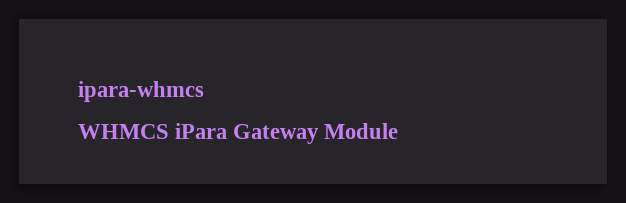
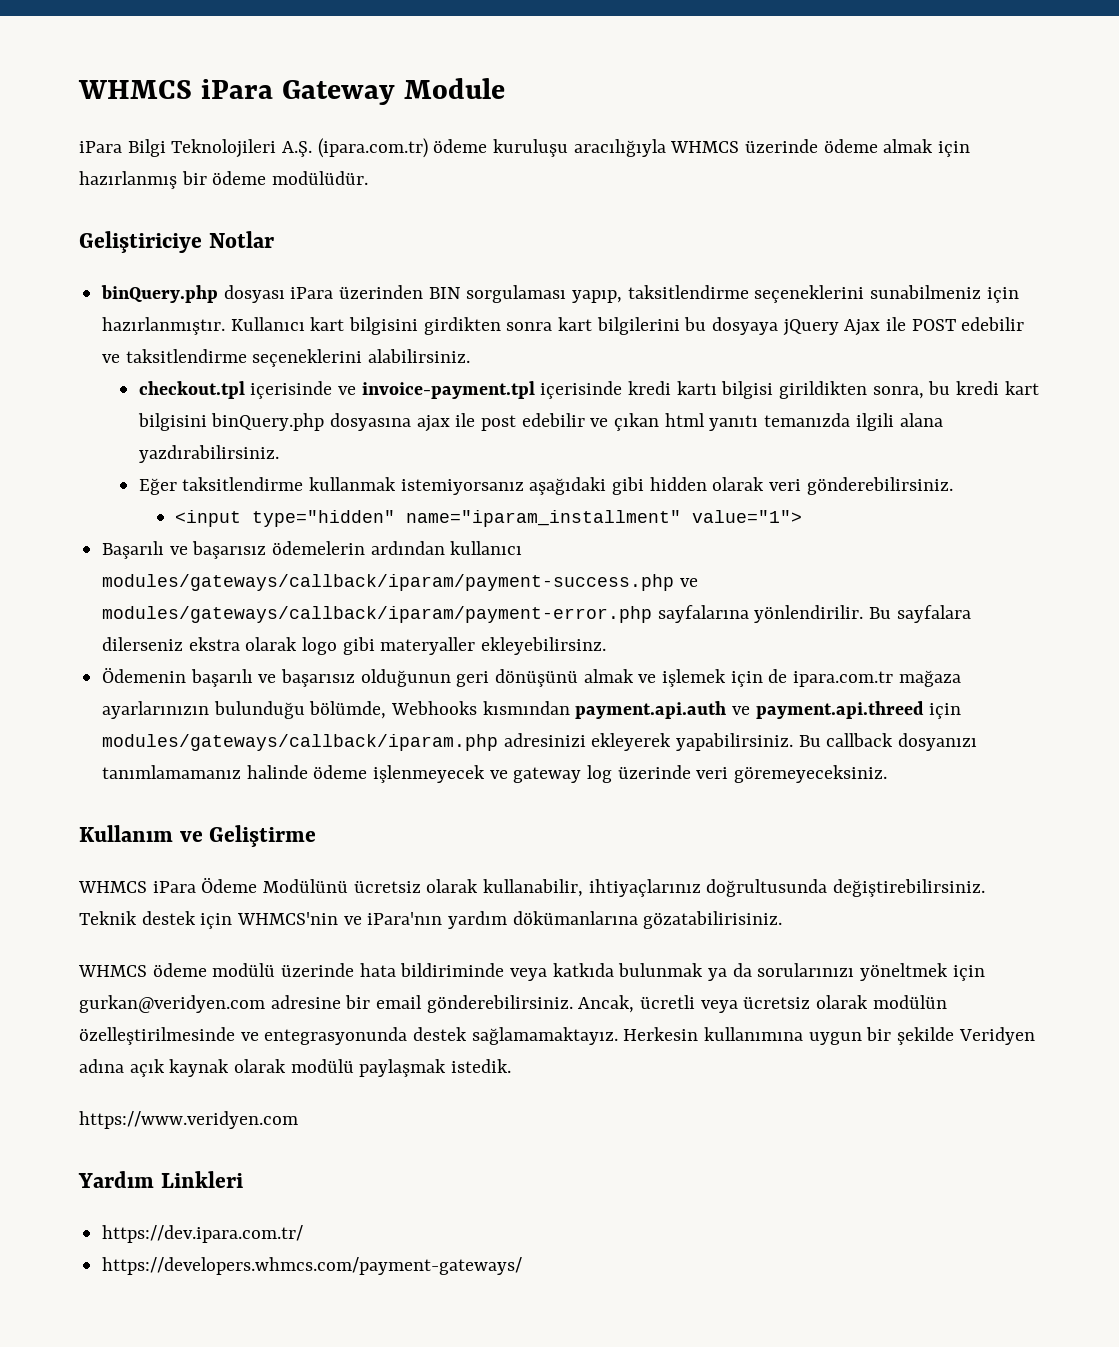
- ipara-whmcs
+ iPara Bilgi Teknolojileri A.Ş. (ipara.com.tr) ödeme kuruluşu aracılığıyla WHMCS üzerinde ödeme almak için hazırlanmış bir ödeme modülüdür.
+ Geliştiriciye Notlar
+ binQuery.php dosyası iPara üzerinden BIN sorgulaması yapıp, taksitlendirme seçeneklerini sunabilmeniz için hazırlanmıştır. Kullanıcı kart bilgisini girdikten sonra kart bilgilerini bu dosyaya jQuery Ajax ile POST edebilir ve taksitlendirme seçeneklerini alabilirsiniz.
+ checkout.tpl içerisinde ve invoice-payment.tpl içerisinde kredi kartı bilgisi girildikten sonra, bu kredi kart bilgisini binQuery.php dosyasına ajax ile post edebilir ve çıkan html yanıtı temanızda ilgili alana yazdırabilirsiniz.
+ Eğer taksitlendirme kullanmak istemiyorsanız aşağıdaki gibi hidden olarak veri gönderebilirsiniz.
+ <input type="hidden" name="iparam_installment" value="1">
+ Başarılı ve başarısız ödemelerin ardından kullanıcı modules/gateways/callback/iparam/payment-success.php ve modules/gateways/callback/iparam/payment-error.php sayfalarına yönlendirilir. Bu sayfalara dilerseniz ekstra olarak logo gibi materyaller ekleyebilirsinz.
+ Ödemenin başarılı ve başarısız olduğunun geri dönüşünü almak ve işlemek için de ipara.com.tr mağaza ayarlarınızın bulunduğu bölümde, Webhooks kısmından payment.api.auth ve payment.api.threed için modules/gateways/callback/iparam.php adresinizi ekleyerek yapabilirsiniz. Bu callback dosyanızı tanımlamamanız halinde ödeme işlenmeyecek ve gateway log üzerinde veri göremeyeceksiniz.
+ Kullanım ve Geliştirme
+ WHMCS iPara Ödeme Modülünü ücretsiz olarak kullanabilir, ihtiyaçlarınız doğrultusunda değiştirebilirsiniz. Teknik destek için WHMCS'nin ve iPara'nın yardım dökümanlarına gözatabilirisiniz.
+ WHMCS ödeme modülü üzerinde hata bildiriminde veya katkıda bulunmak ya da sorularınızı yöneltmek için gurkan@veridyen.com adresine bir email gönderebilirsiniz. Ancak, ücretli veya ücretsiz olarak modülün özelleştirilmesinde ve entegrasyonunda destek sağlamamaktayız. Herkesin kullanımına uygun bir şekilde Veridyen adına açık kaynak olarak modülü paylaşmak istedik.
+ https://www.veridyen.com
+ Yardım Linkleri
+ https://dev.ipara.com.tr/
+ https://developers.whmcs.com/payment-gateways/

